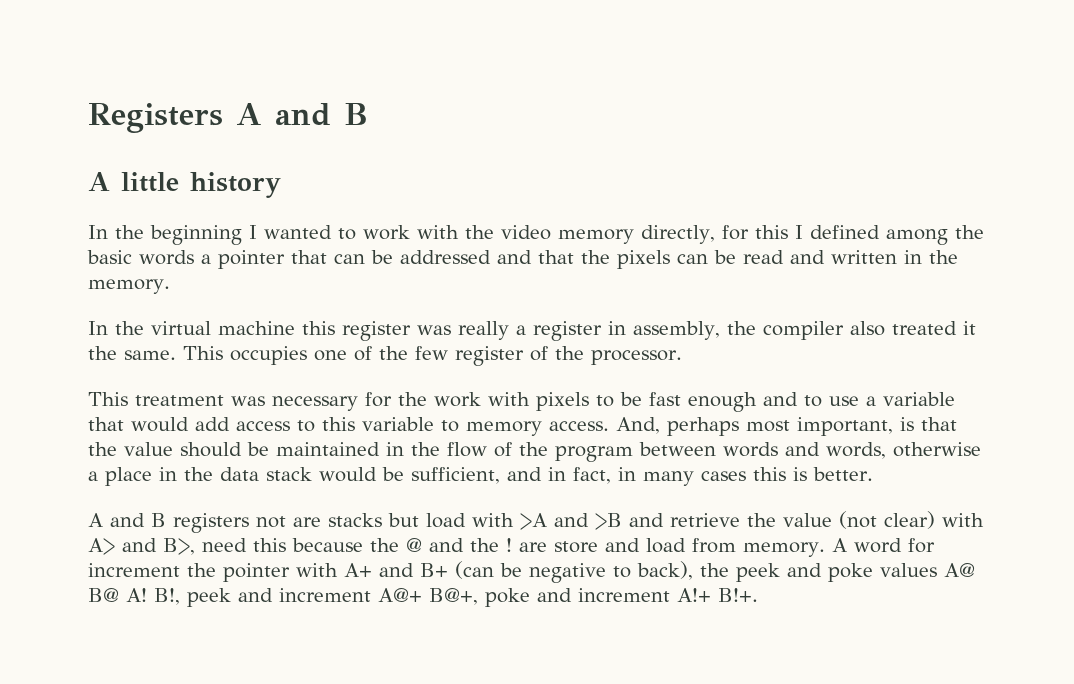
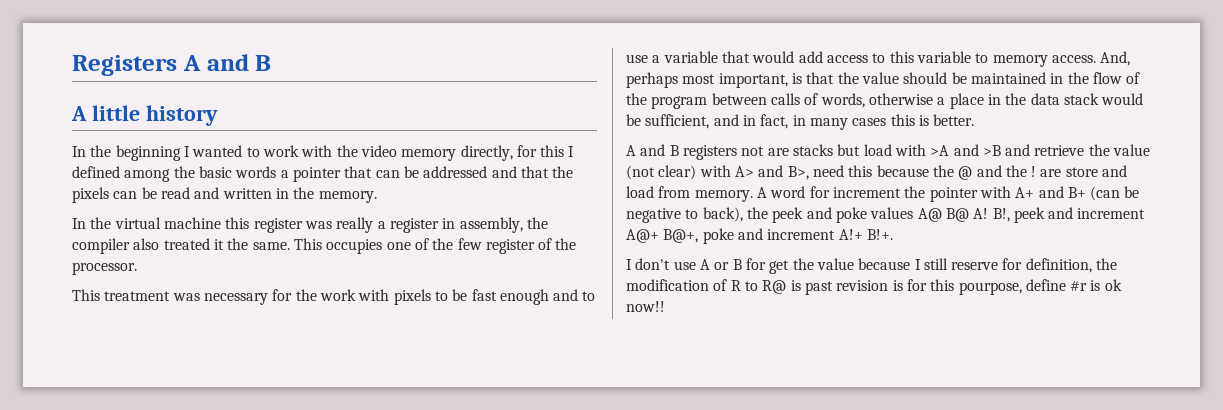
- And, perhaps most important, is that the value should be maintained in the flow of the program between words and words, otherwise a place in the data stack would be sufficient, and in fact, in many cases this is better.
+ And, perhaps most important, is that the value should be maintained in the flow of the program between calls of words, otherwise a place in the data stack would be sufficient, and in fact, in many cases this is better.
+ I don't use A or B for get the value because I still reserve for definition, the modification of R to R@ is past revision is for this pourpose, define #r is ok now!!

